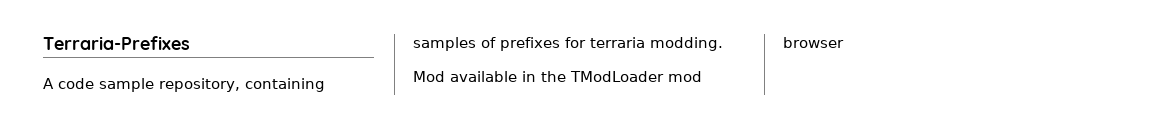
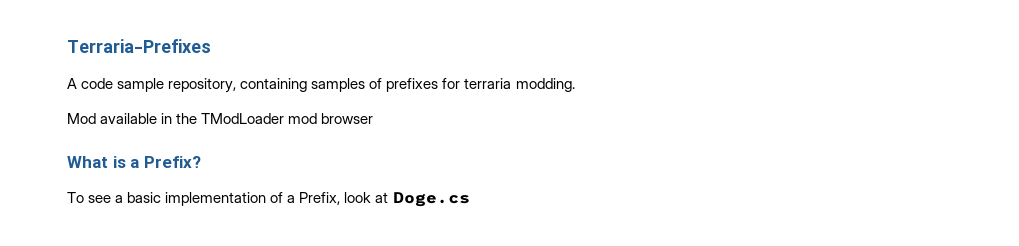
+ What is a Prefix?
+ To see a basic implementation of a Prefix, look at Doge.cs

